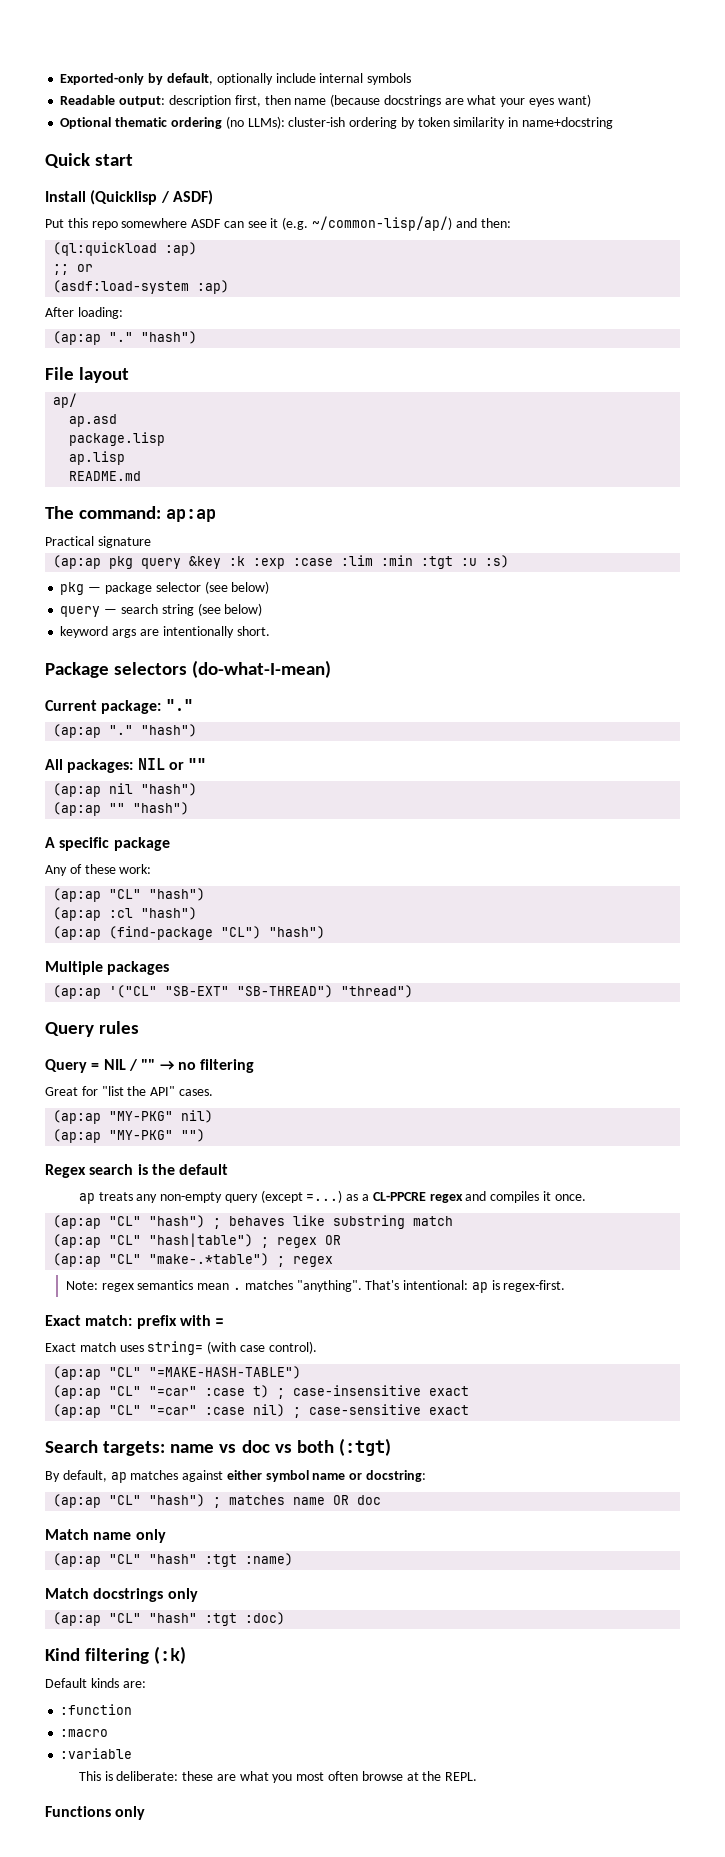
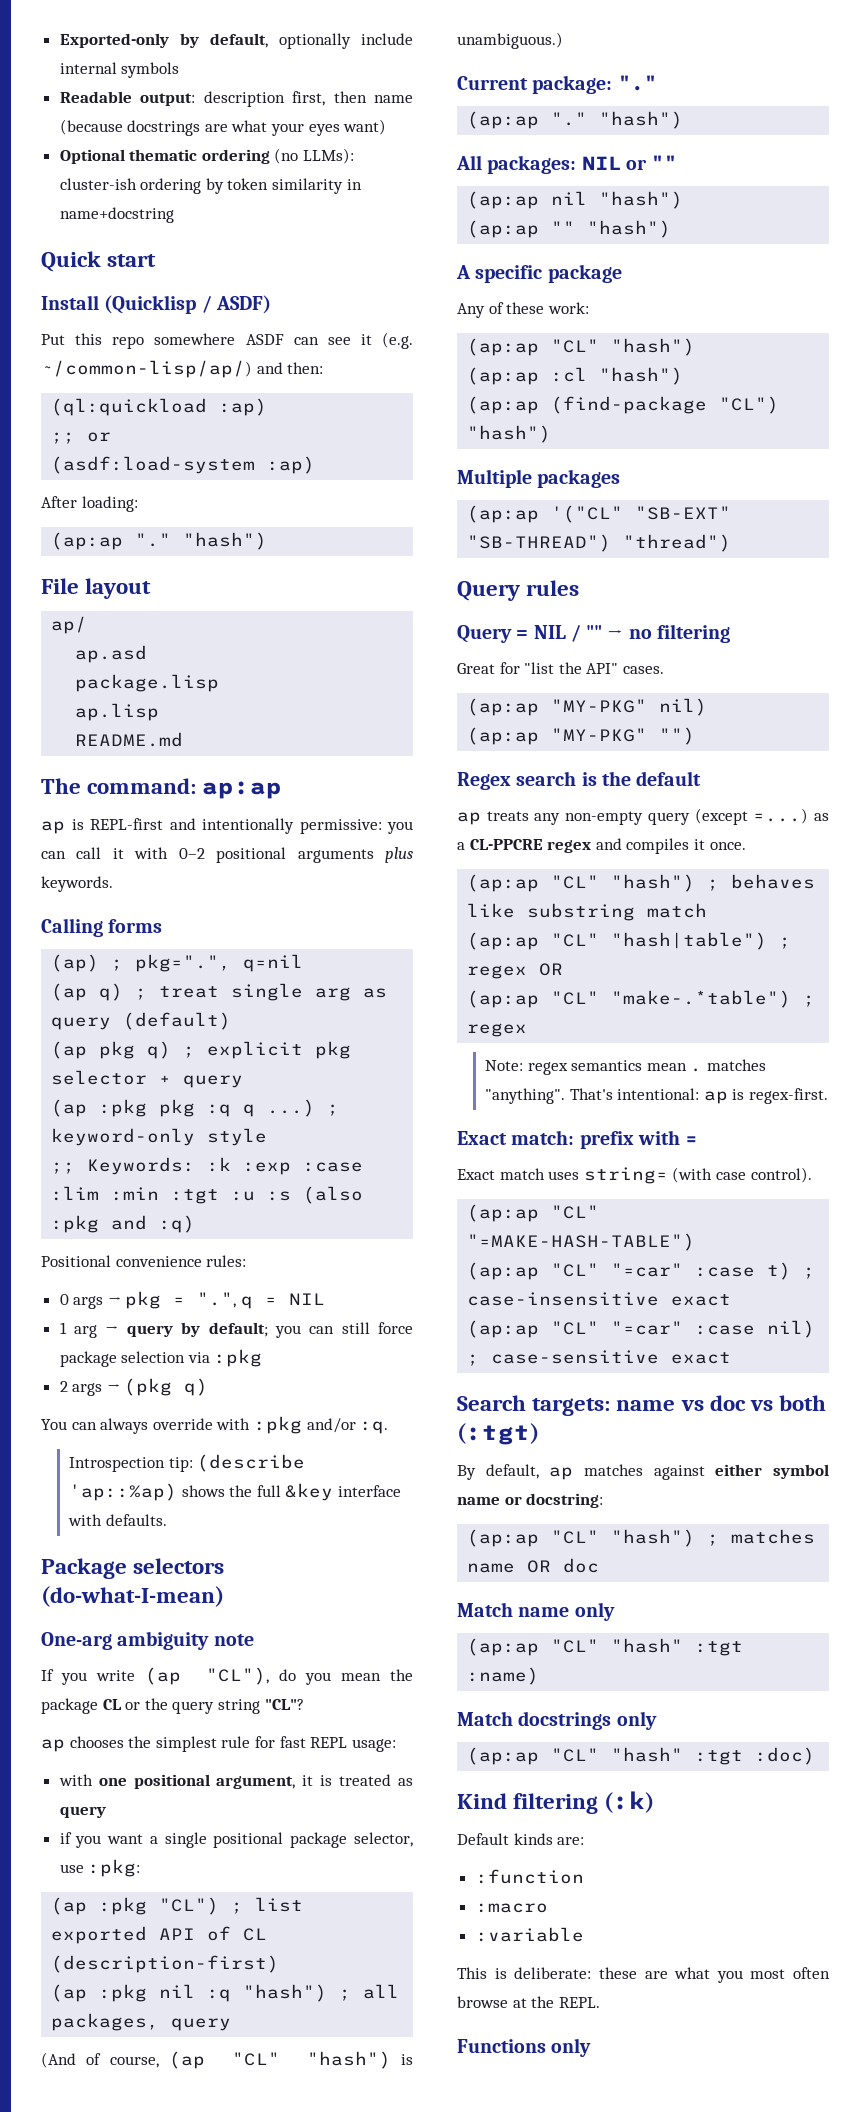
- Practical signature
- (ap:ap pkg query &key :k :exp :case :lim :min :tgt :u :s)
- pkg — package selector (see below)
- query — search string (see below)
- keyword args are intentionally short.
+ ap is REPL-first and intentionally permissive: you can call it with 0–2 positional arguments plus keywords.
+ Calling forms
+ (ap) ; pkg=".", q=nil
+ (ap q) ; treat single arg as query (default)
+ (ap pkg q) ; explicit pkg selector + query
+ (ap :pkg pkg :q q ...) ; keyword-only style
+ ;; Keywords: :k :exp :case :lim :min :tgt :u :s (also :pkg and :q)
+ Positional convenience rules:
+ 0 args → pkg = ".", q = NIL
+ 1 arg → query by default; you can still force package selection via :pkg
+ 2 args → (pkg q)
+ You can always override with :pkg and/or :q.
+ Introspection tip: (describe 'ap::%ap) shows the full &key interface with defaults.
  Package selectors (do-what-I-mean)
+ One-arg ambiguity note
+ If you write (ap "CL"), do you mean the package CL or the query string "CL"?
+ ap chooses the simplest rule for fast REPL usage:
+ with one positional argument, it is treated as query
+ if you want a single positional package selector, use :pkg:
+ (ap :pkg "CL") ; list exported API of CL (description-first)
+ (ap :pkg nil :q "hash") ; all packages, query
+ (And of course, (ap "CL" "hash") is unambiguous.)

